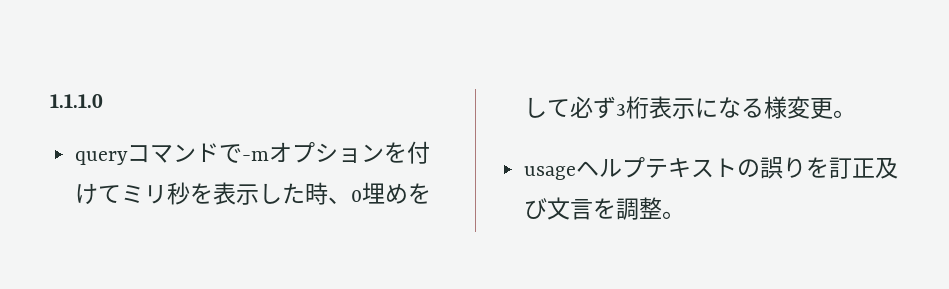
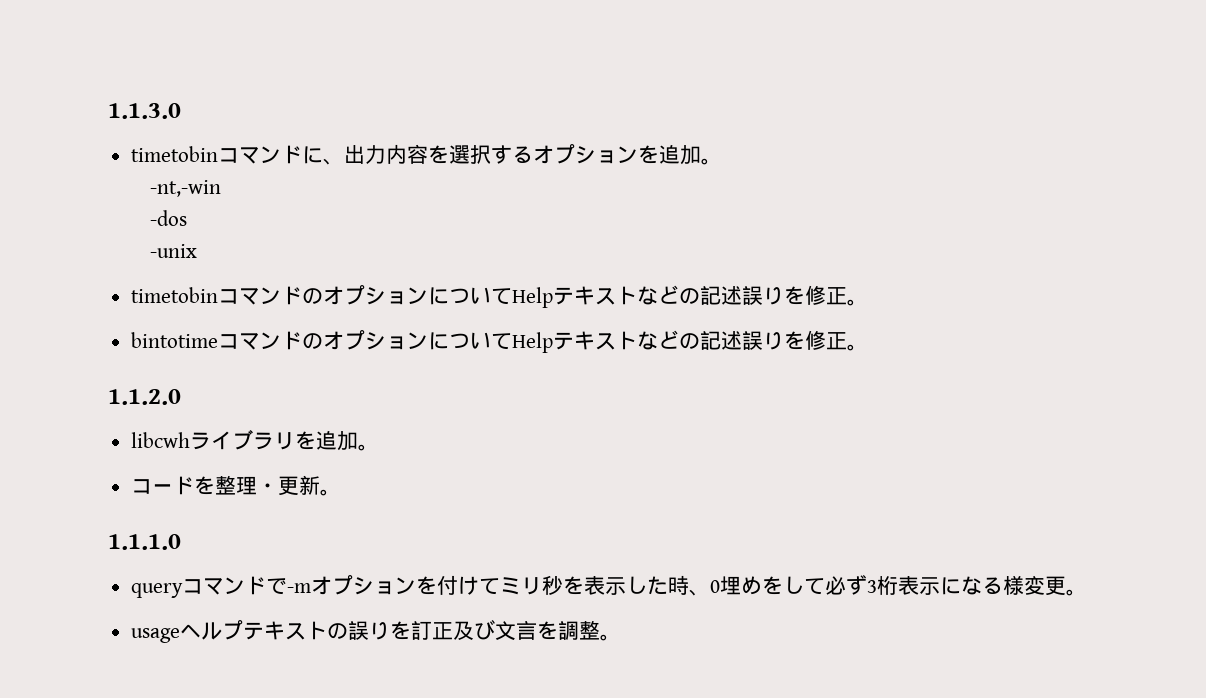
+ 1.1.3.0
+ timetobinコマンドに、出力内容を選択するオプションを追加。
+ -nt,-win
+ -dos
+ -unix
+ timetobinコマンドのオプションについてHelpテキストなどの記述誤りを修正。
+ bintotimeコマンドのオプションについてHelpテキストなどの記述誤りを修正。
+ 1.1.2.0
+ libcwhライブラリを追加。
+ コードを整理・更新。

